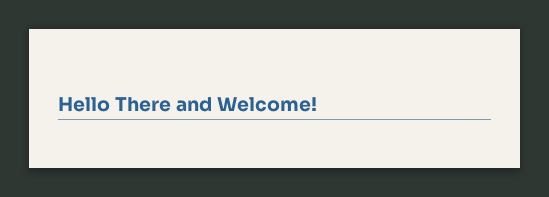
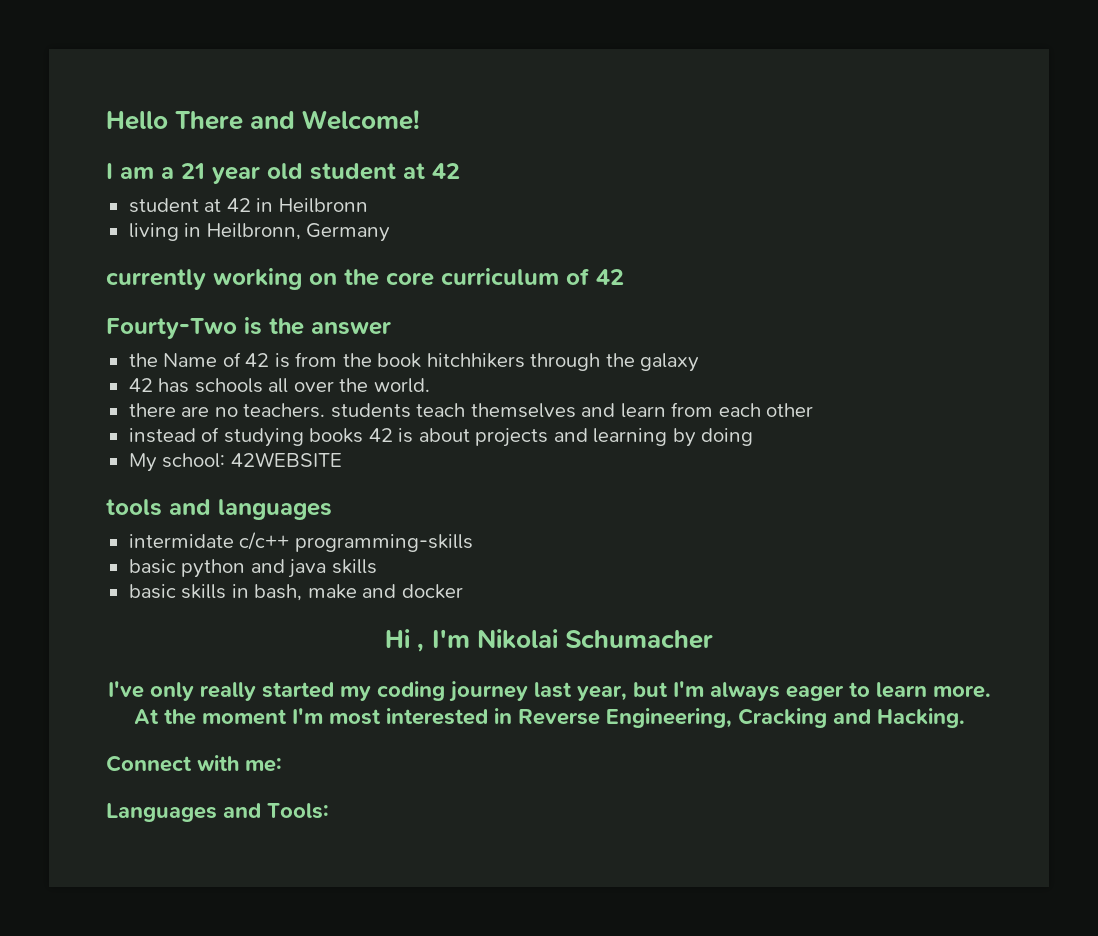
+ I am a 21 year old student at 42
+ student at 42 in Heilbronn
+ living in Heilbronn, Germany
+ currently working on the core curriculum of 42
+ Fourty-Two is the answer
+ the Name of 42 is from the book hitchhikers through the galaxy
+ 42 has schools all over the world.
+ there are no teachers. students teach themselves and learn from each other
+ instead of studying books 42 is about projects and learning by doing
+ My school: 42WEBSITE
+ tools and languages
+ intermidate c/c++ programming-skills
+ basic python and java skills
+ basic skills in bash, make and docker
+ Hi , I'm Nikolai Schumacher
+ I've only really started my coding journey last year, but I'm always eager to learn more. At the moment I'm most interested in Reverse Engineering, Cracking and Hacking.
+ Connect with me:
+ Languages and Tools:

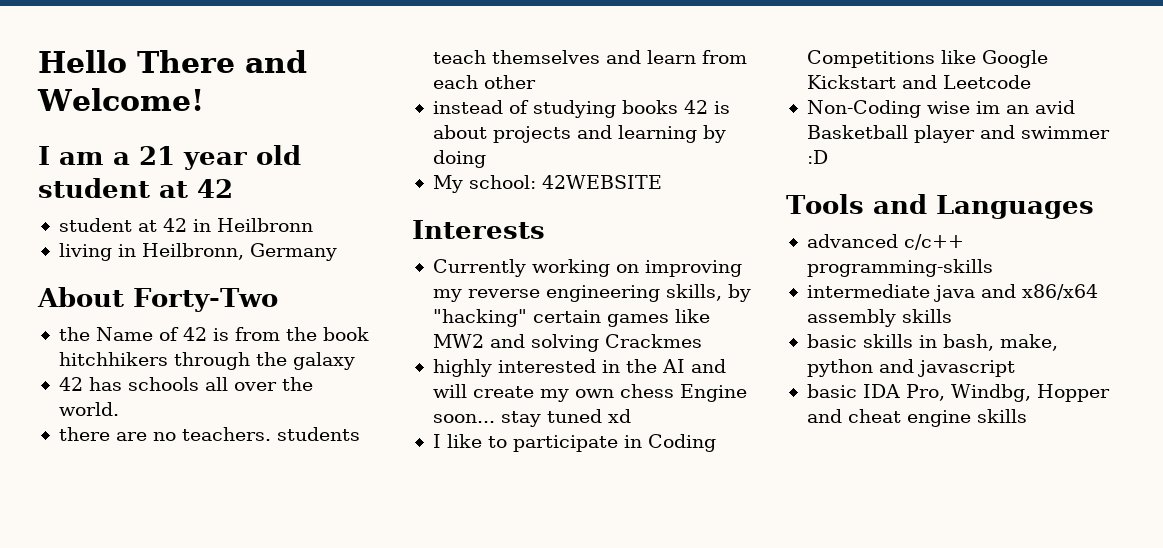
- currently working on the core curriculum of 42
- Fourty-Two is the answer
+ About Forty-Two
- tools and languages
- intermidate c/c++ programming-skills
- basic python and java skills
+ Interests
+ Currently working on improving my reverse engineering skills, by "hacking" certain games like MW2 and solving Crackmes
+ highly interested in the AI and will create my own chess Engine soon... stay tuned xd
+ I like to participate in Coding Competitions like Google Kickstart and Leetcode
+ Non-Coding wise im an avid Basketball player and swimmer :D
+ Tools and Languages
+ advanced c/c++ programming-skills
+ intermediate java and x86/x64 assembly skills
- basic skills in bash, make and docker
- Hi , I'm Nikolai Schumacher
- I've only really started my coding journey last year, but I'm always eager to learn more. At the moment I'm most interested in Reverse Engineering, Cracking and Hacking.
- Connect with me:
- Languages and Tools:
+ basic skills in bash, make, python and javascript
+ basic IDA Pro, Windbg, Hopper and cheat engine skills

